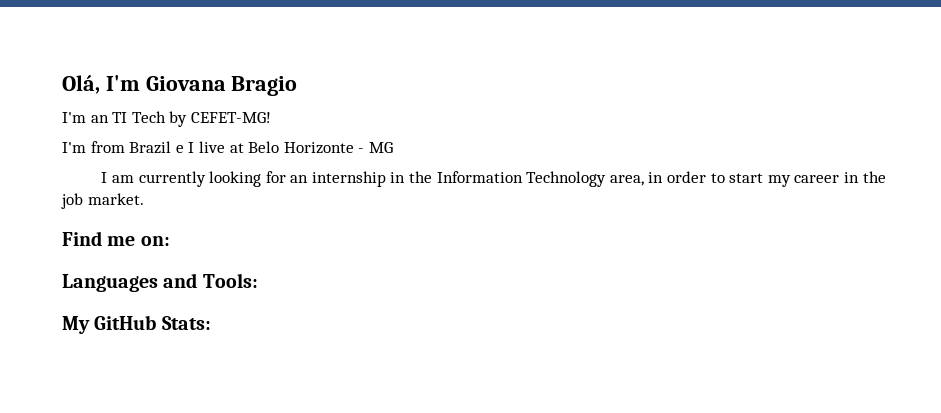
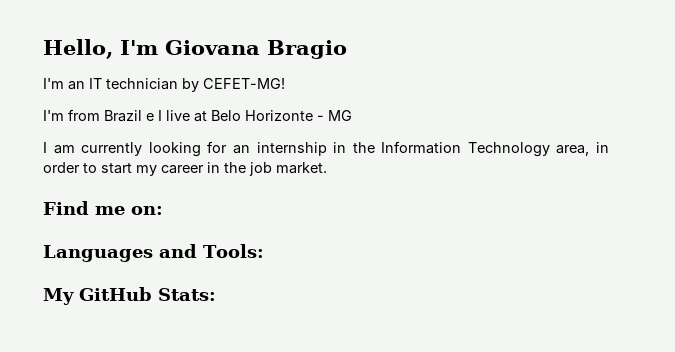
- Olá, I'm Giovana Bragio
+ Hello, I'm Giovana Bragio
- I'm an TI Tech by CEFET-MG!
+ I'm an IT technician by CEFET-MG!

